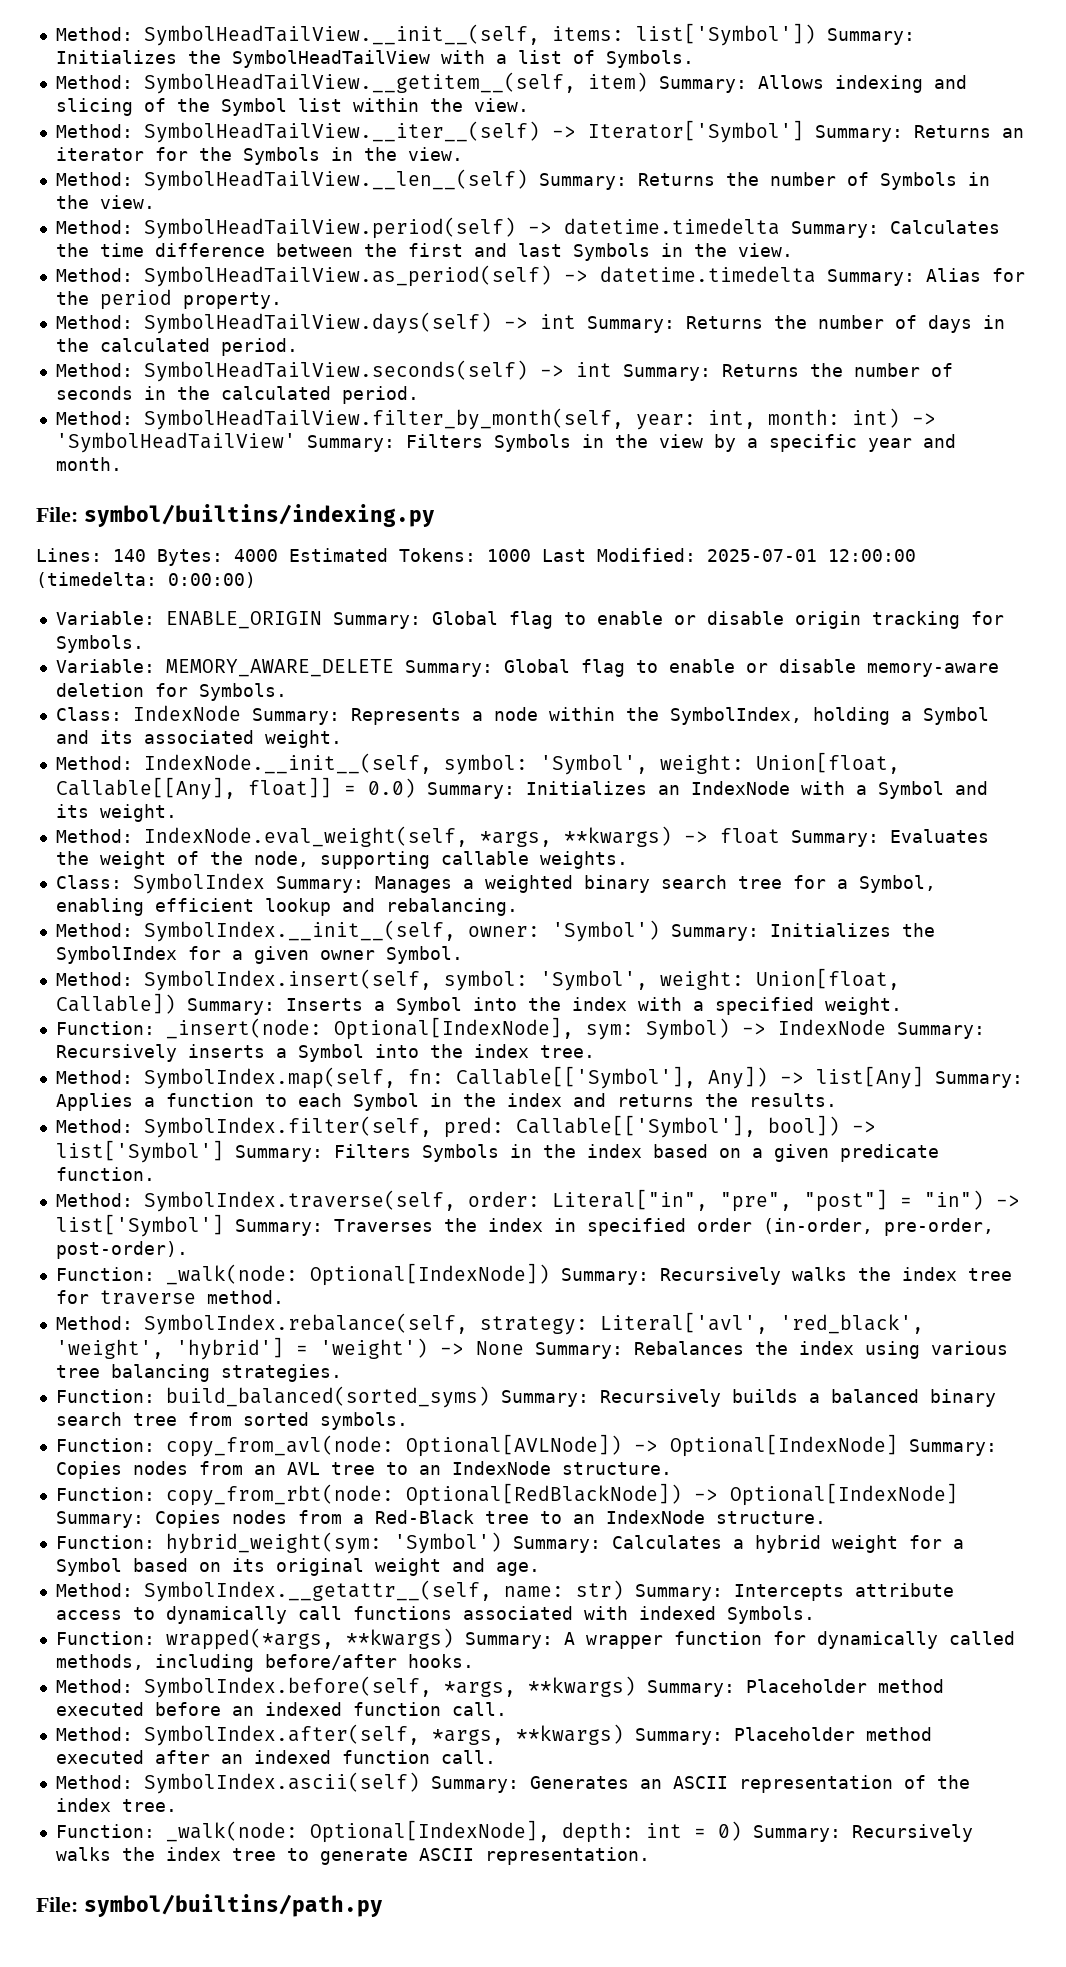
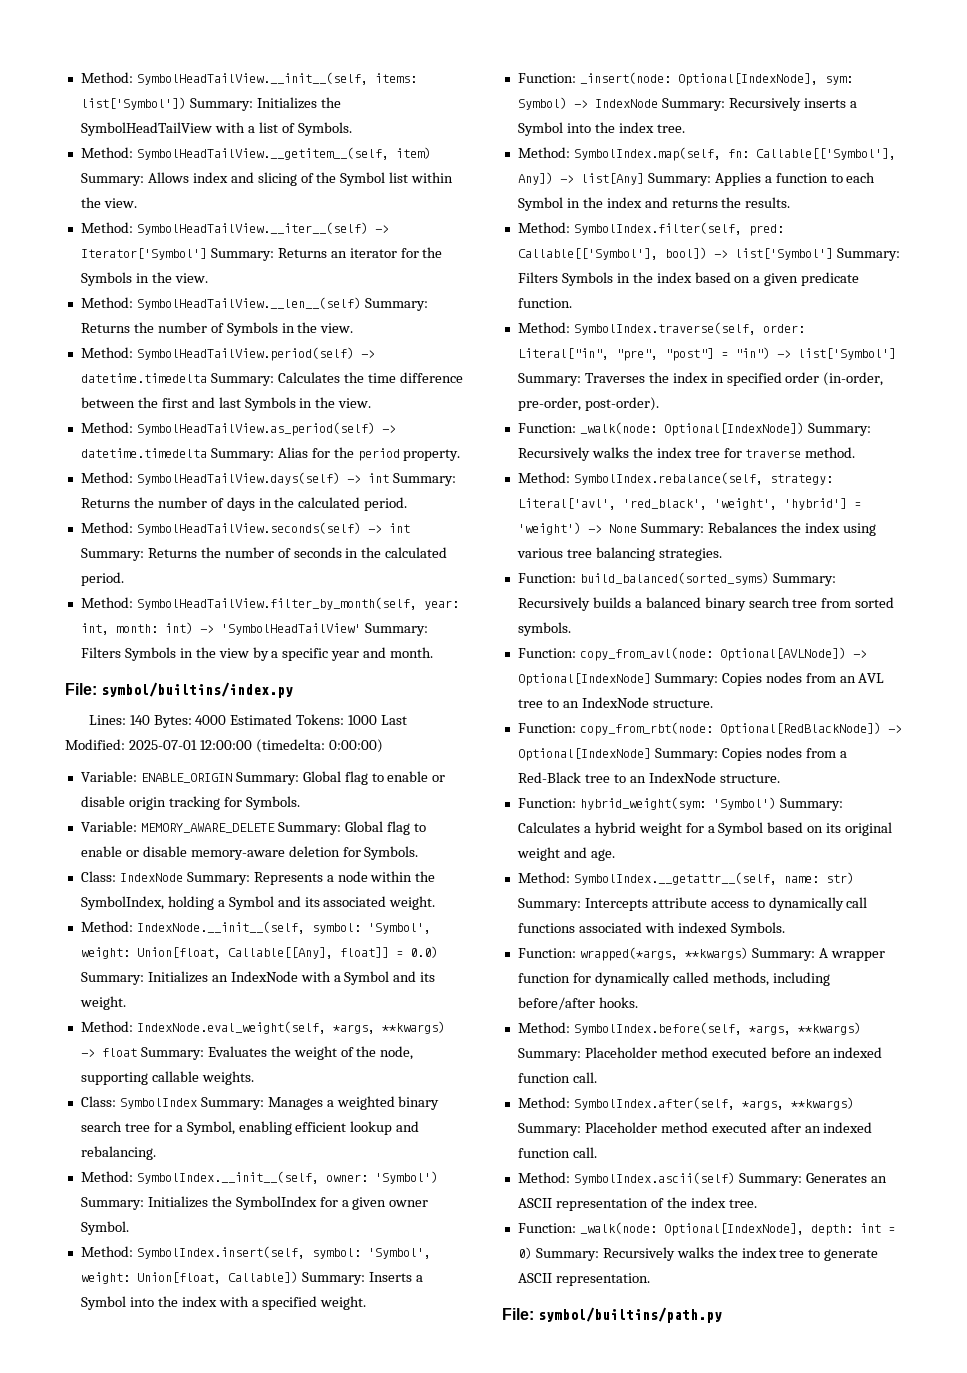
- Method: SymbolHeadTailView.__getitem__(self, item) Summary: Allows indexing and slicing of the Symbol list within the view.
+ Method: SymbolHeadTailView.__getitem__(self, item) Summary: Allows index and slicing of the Symbol list within the view.
- File: symbol/builtins/indexing.py
+ File: symbol/builtins/index.py

